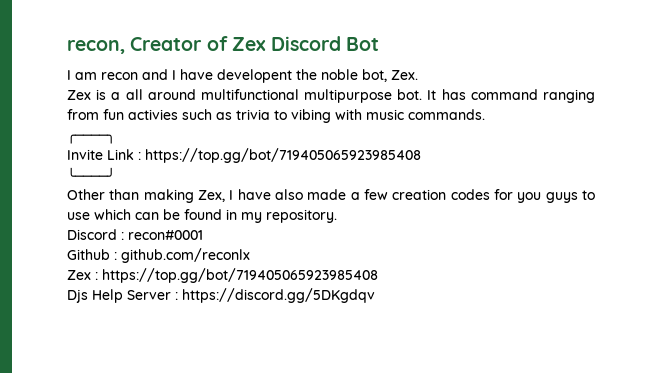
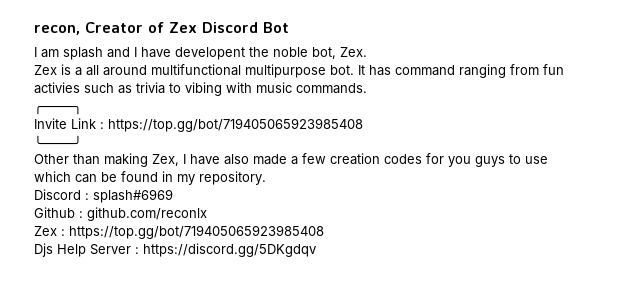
- I am recon and I have developent the noble bot, Zex.
+ I am splash and I have developent the noble bot, Zex.
- Discord : recon#0001
+ Discord : splash#6969

